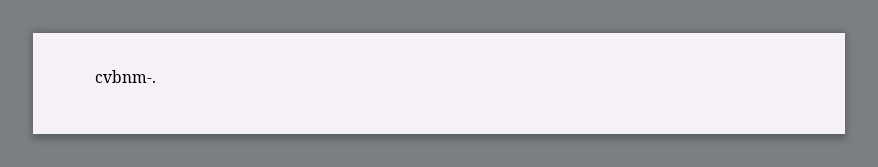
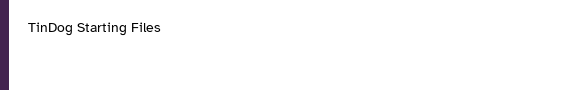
- cvbnm-.
+ TinDog Starting Files

